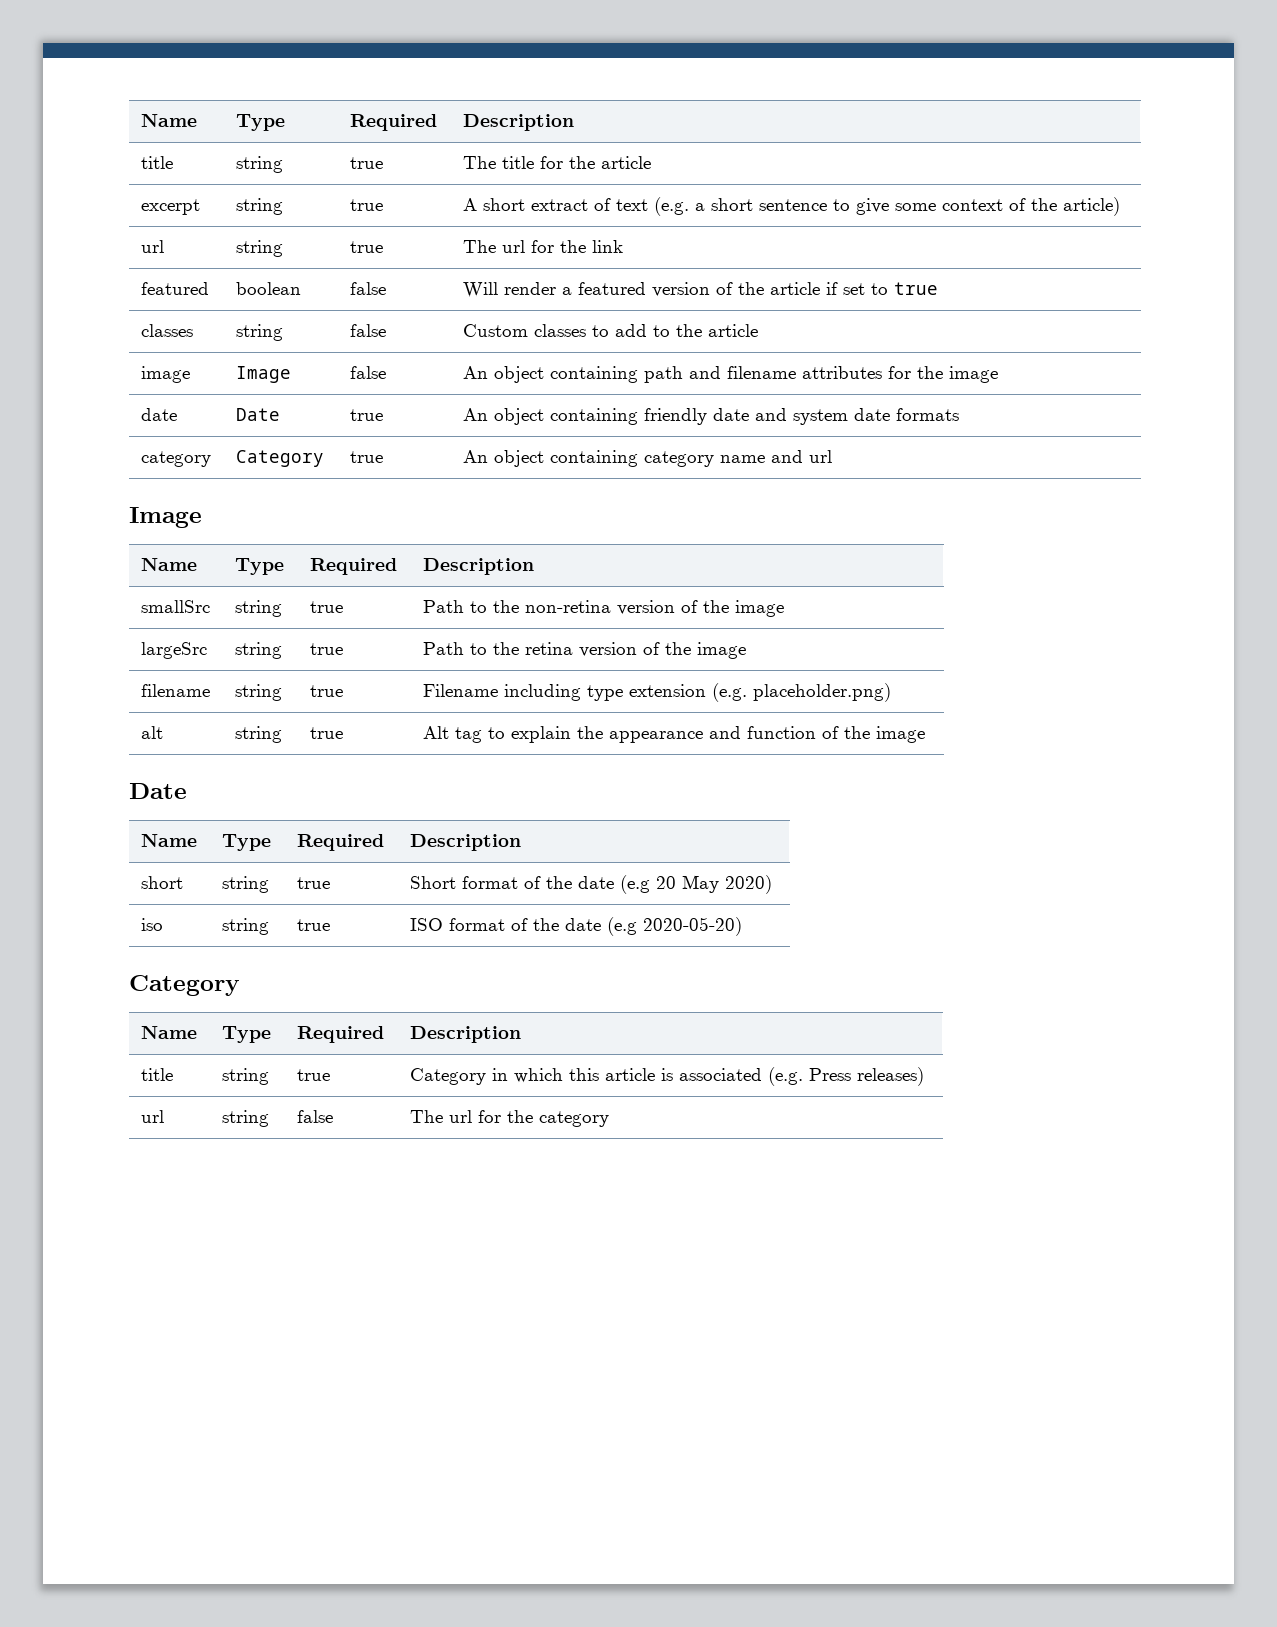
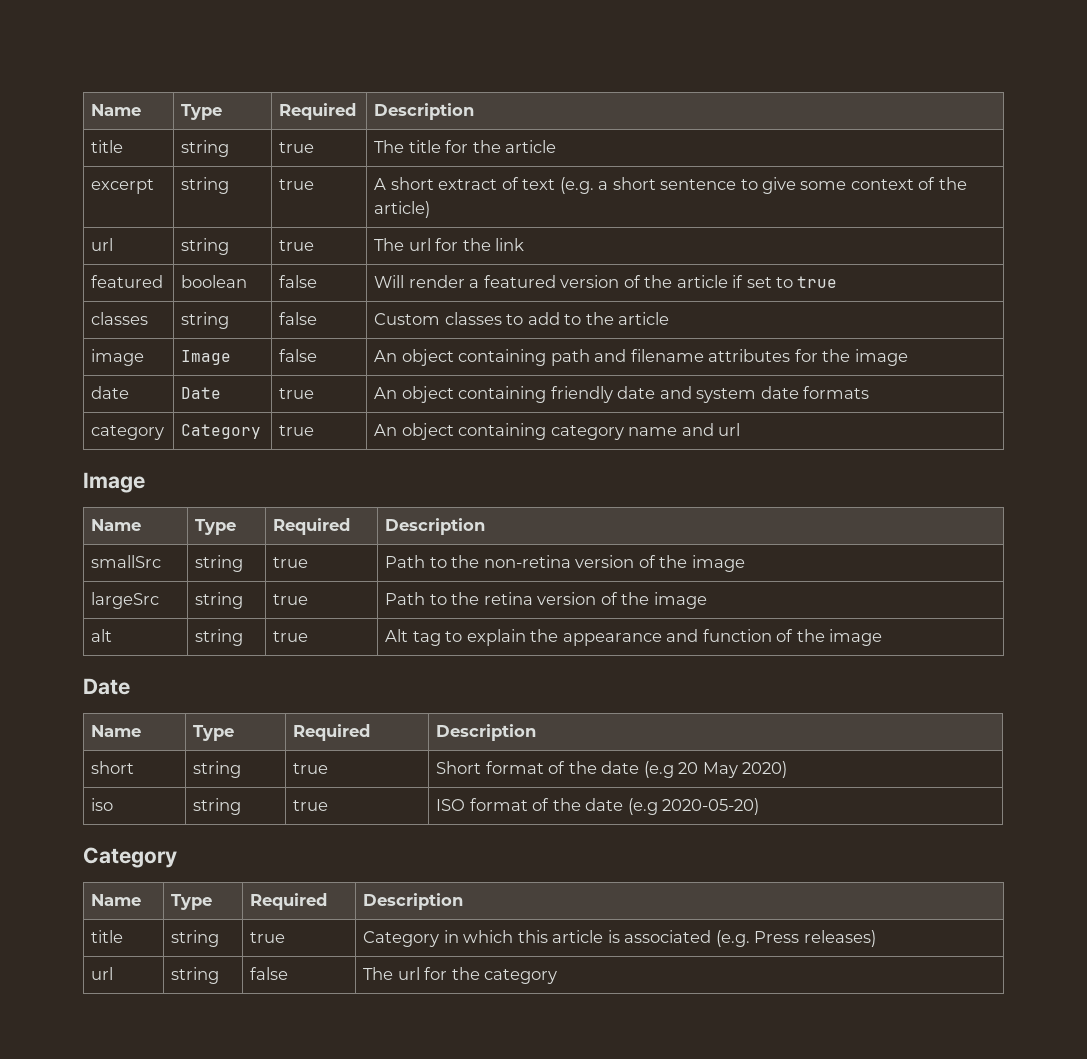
- filename | string | true | Filename including type extension (e.g. placeholder.png)

